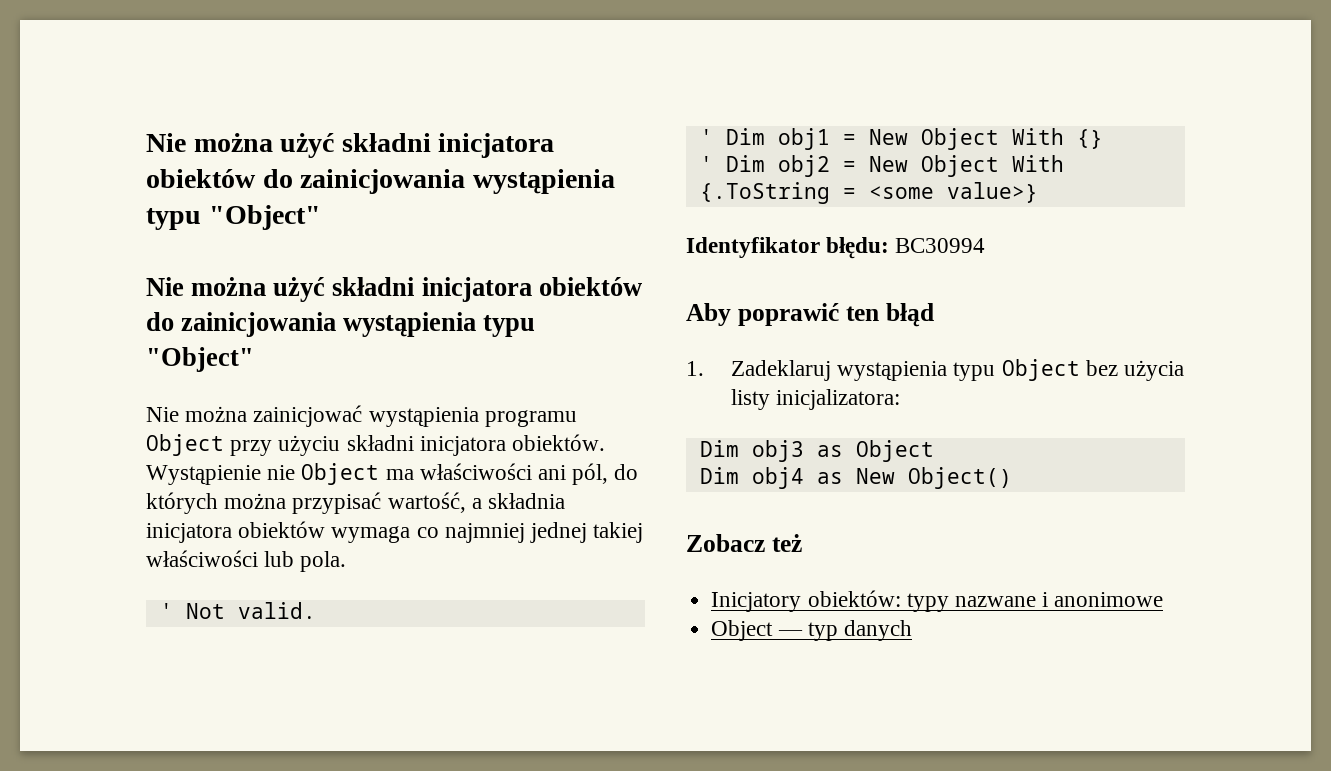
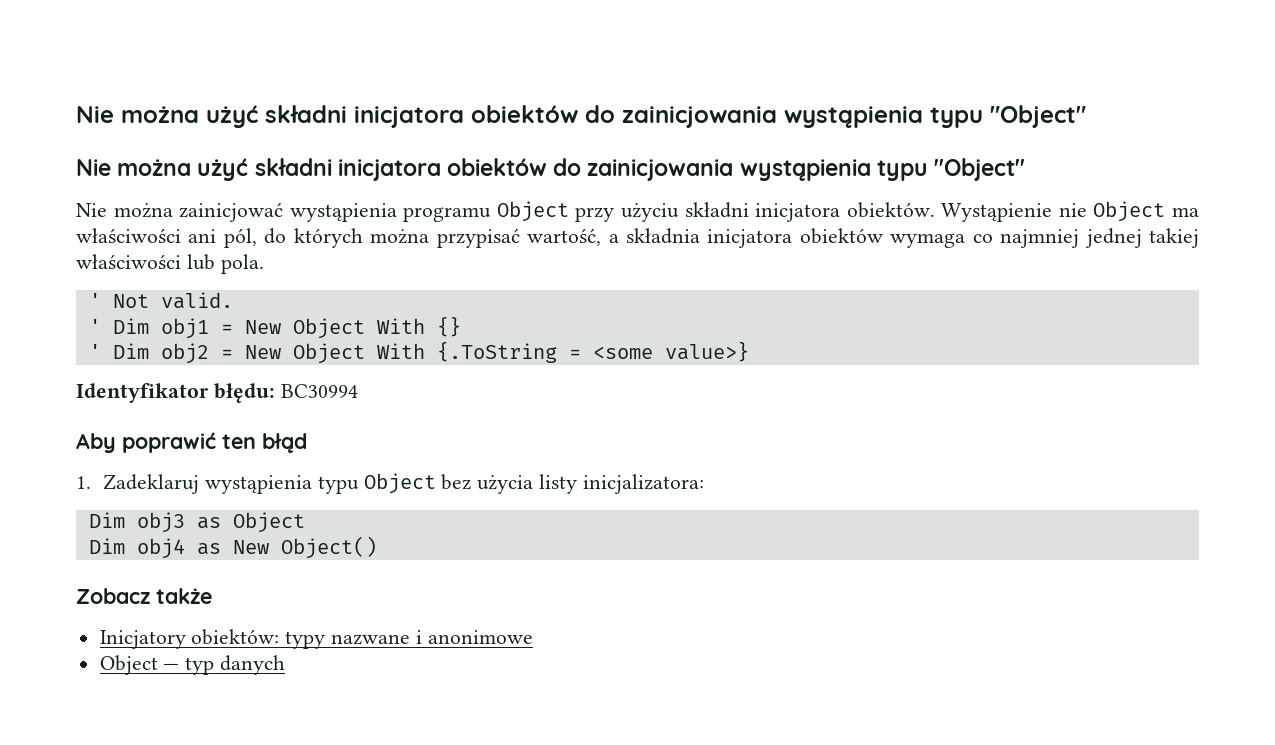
- Zobacz też
+ Zobacz także

